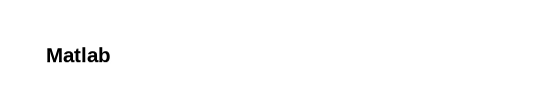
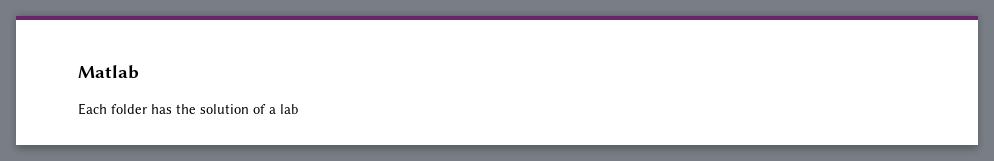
+ Each folder has the solution of a lab

